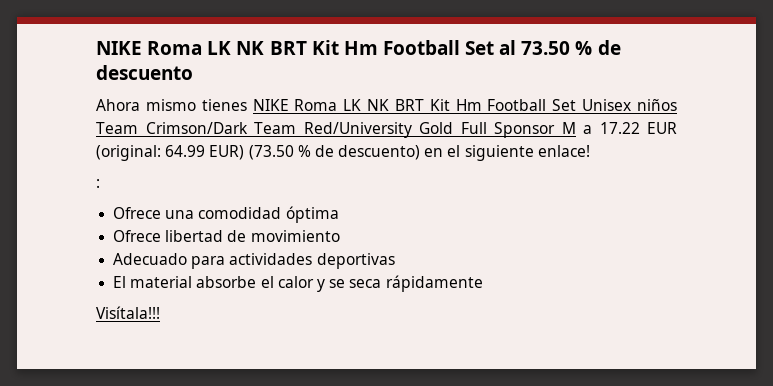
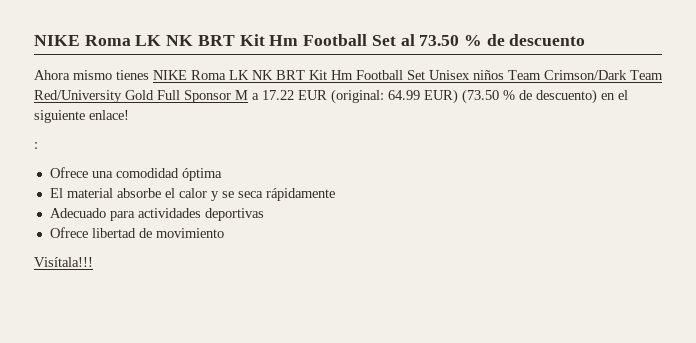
- Ofrece libertad de movimiento
- Adecuado para actividades deportivas
+ Adecuado para actividades deportivas
+ Ofrece libertad de movimiento

